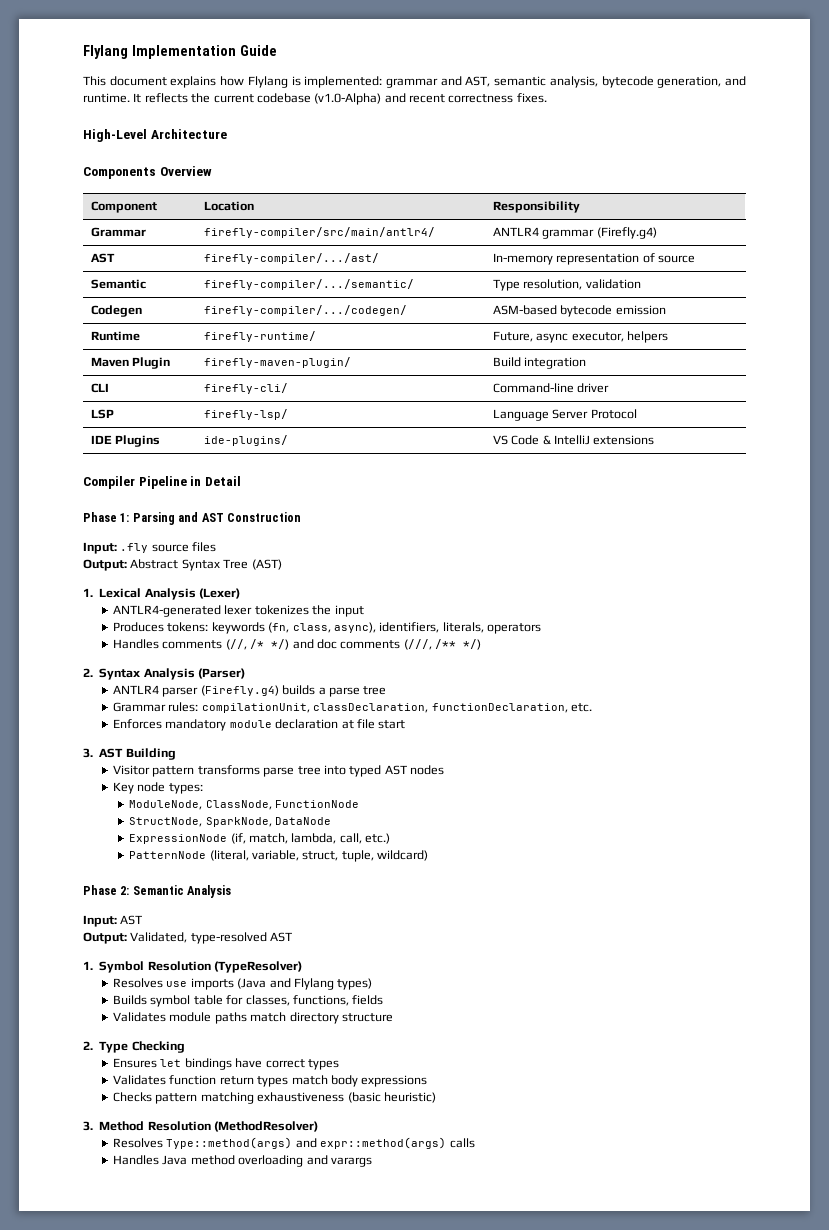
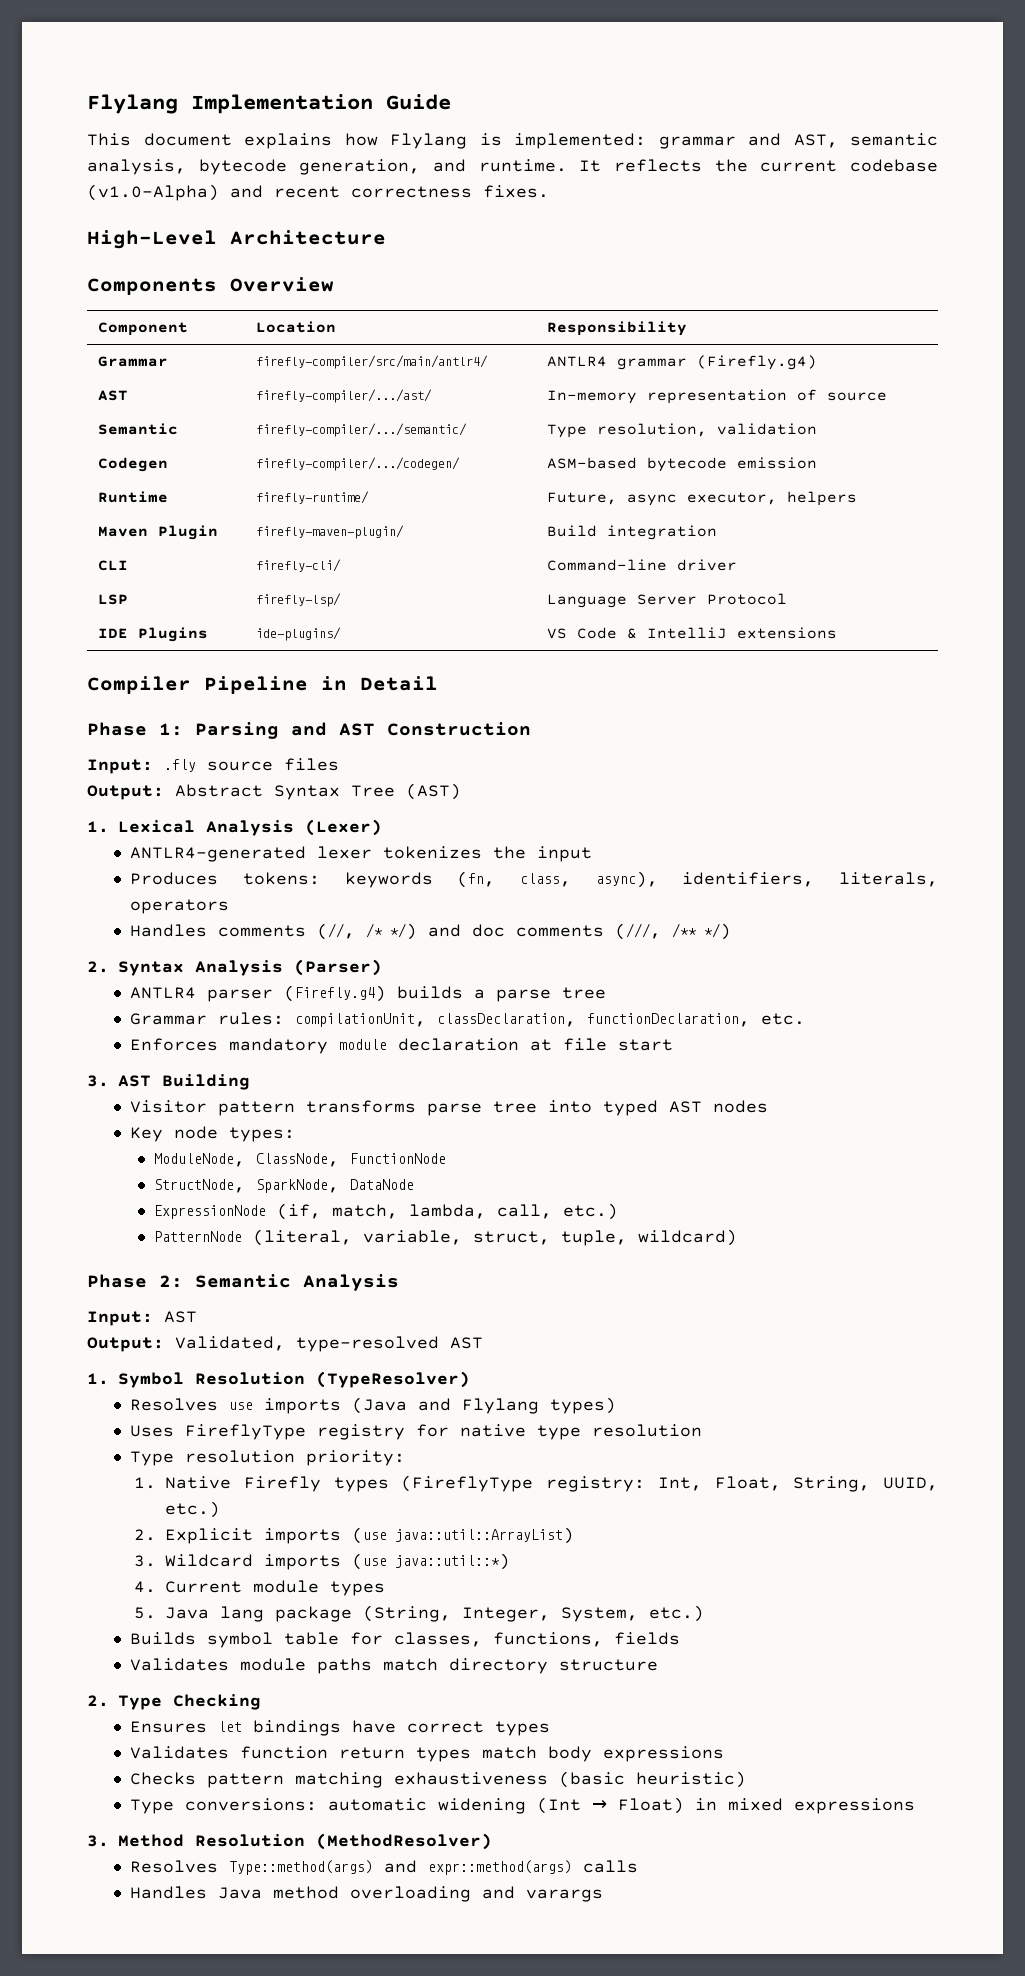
+ Uses FireflyType registry for native type resolution
+ Type resolution priority:
+ 1. Native Firefly types (FireflyType registry: Int, Float, String, UUID, etc.)
+ 2. Explicit imports (use java::util::ArrayList)
+ 3. Wildcard imports (use java::util::*)
+ 4. Current module types
+ 5. Java lang package (String, Integer, System, etc.)
+ Type conversions: automatic widening (Int → Float) in mixed expressions

